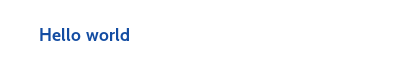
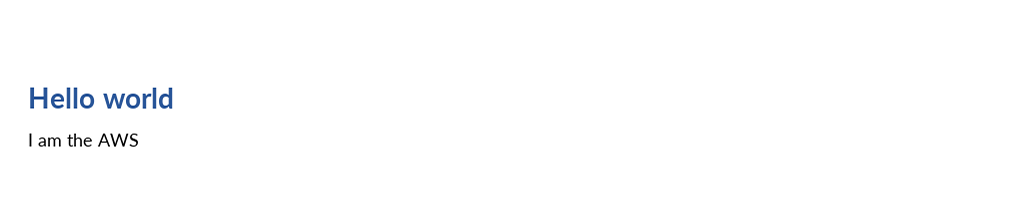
+ I am the AWS

